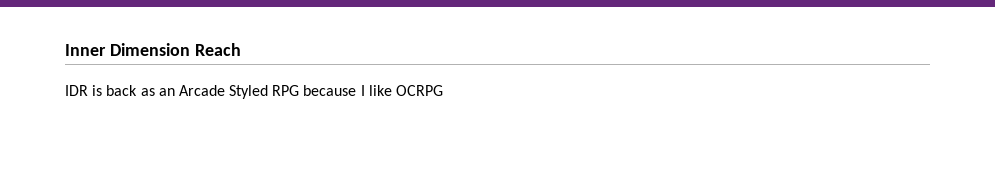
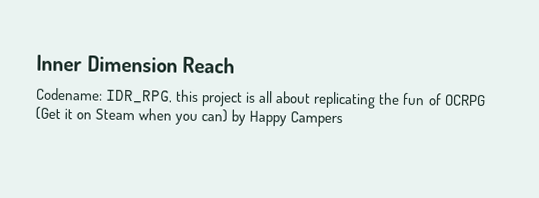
- IDR is back as an Arcade Styled RPG because I like OCRPG
+ Codename: IDR_RPG, this project is all about replicating the fun of OCRPG (Get it on Steam when you can) by Happy Campers

